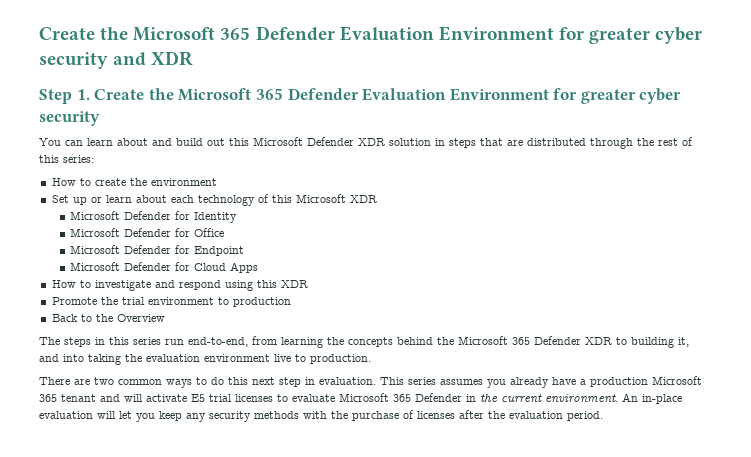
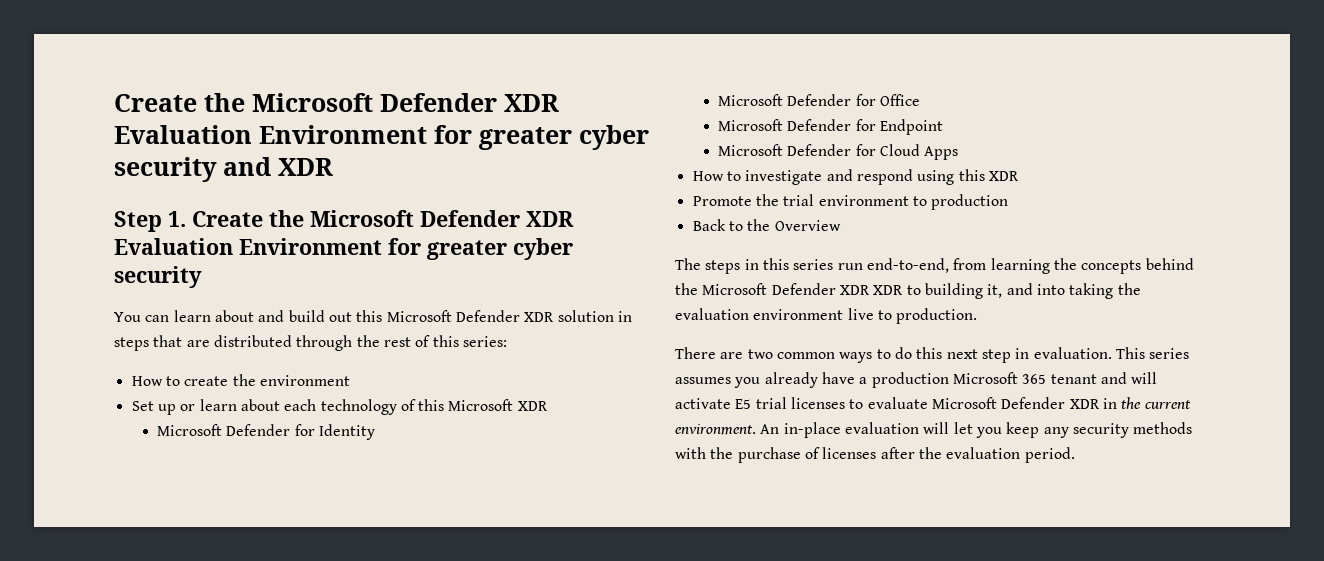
- Create the Microsoft 365 Defender Evaluation Environment for greater cyber security and XDR
+ Create the Microsoft Defender XDR Evaluation Environment for greater cyber security and XDR
- Step 1. Create the Microsoft 365 Defender Evaluation Environment for greater cyber security
+ Step 1. Create the Microsoft Defender XDR Evaluation Environment for greater cyber security
- The steps in this series run end-to-end, from learning the concepts behind the Microsoft 365 Defender XDR to building it, and into taking the evaluation environment live to production.
+ The steps in this series run end-to-end, from learning the concepts behind the Microsoft Defender XDR XDR to building it, and into taking the evaluation environment live to production.
- This series assumes you already have a production Microsoft 365 tenant and will activate E5 trial licenses to evaluate Microsoft 365 Defender in the current environment.
+ This series assumes you already have a production Microsoft 365 tenant and will activate E5 trial licenses to evaluate Microsoft Defender XDR in the current environment.

